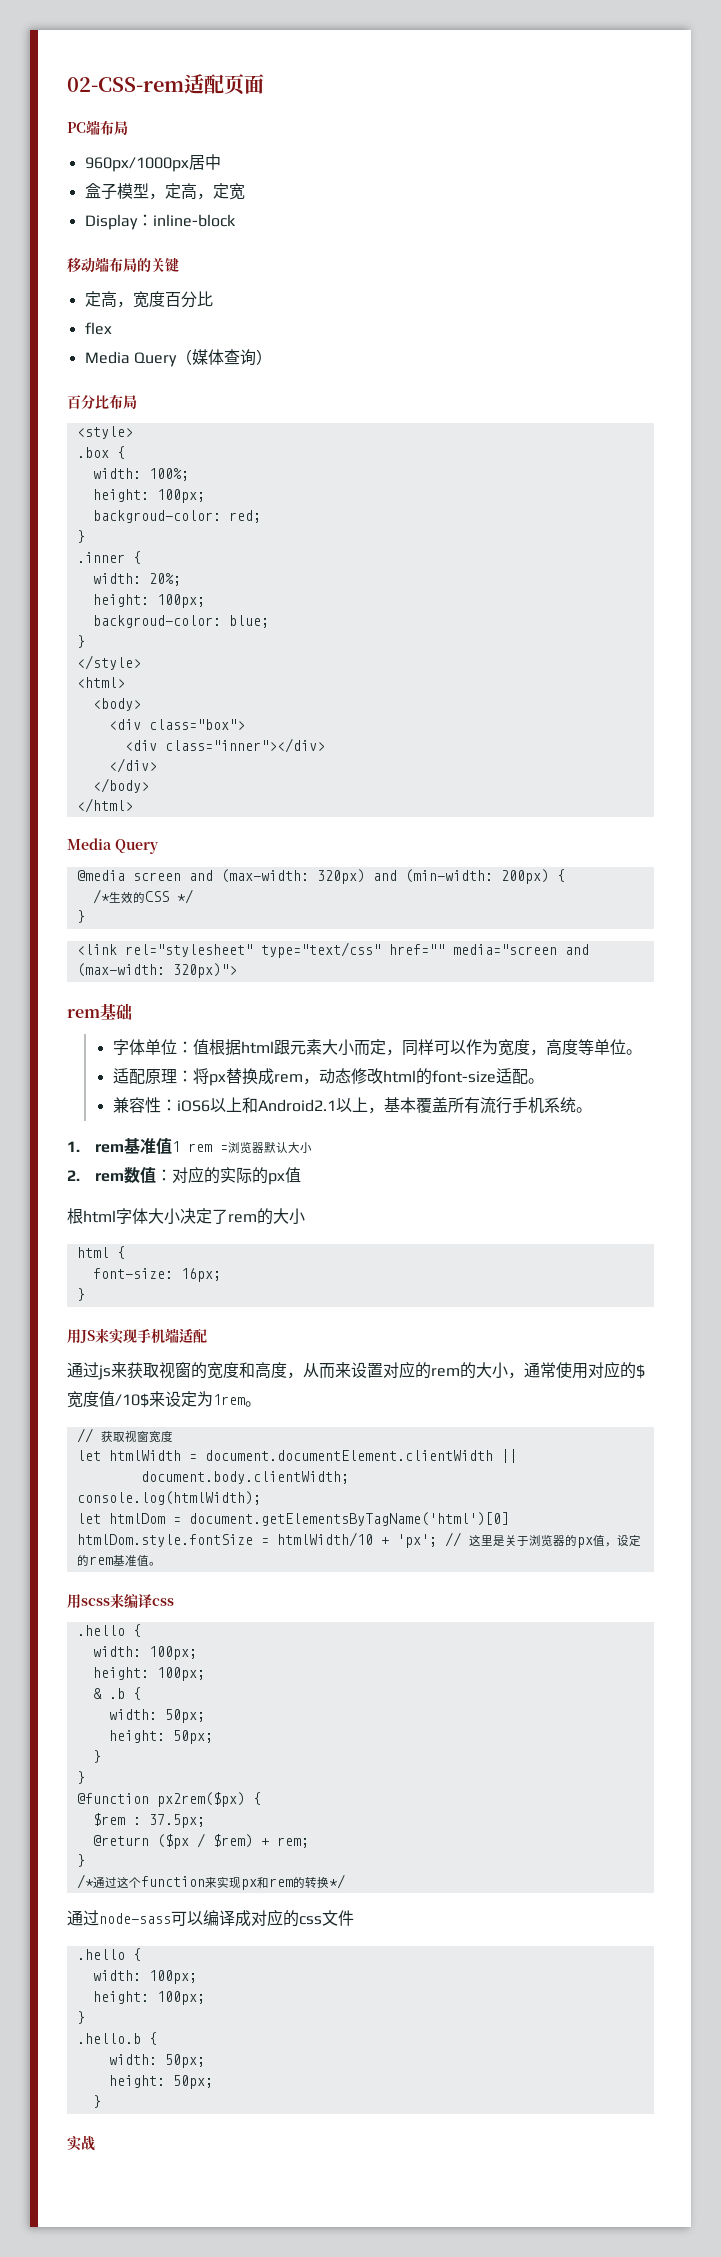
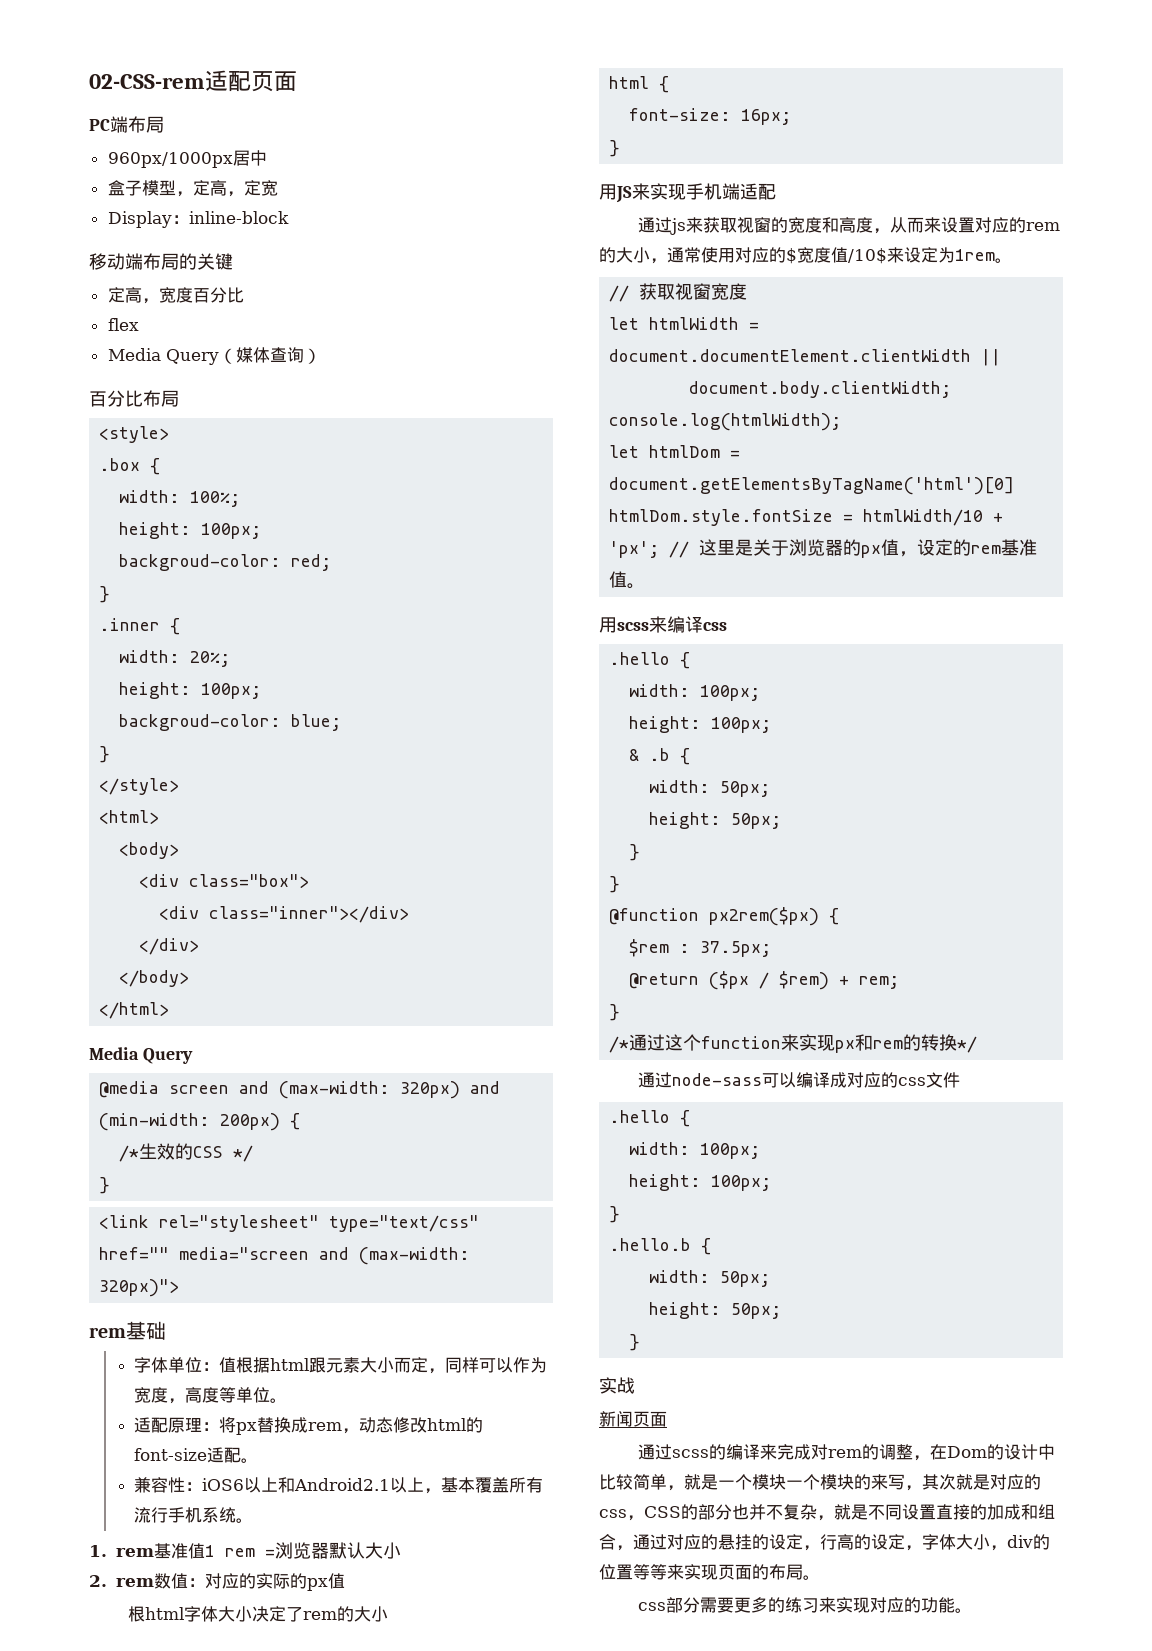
+ 新闻页面
+ 通过scss的编译来完成对rem的调整，在Dom的设计中比较简单，就是一个模块一个模块的来写，其次就是对应的css，CSS的部分也并不复杂，就是不同设置直接的加成和组合，通过对应的悬挂的设定，行高的设定，字体大小，div的位置等等来实现页面的布局。
+ css部分需要更多的练习来实现对应的功能。

